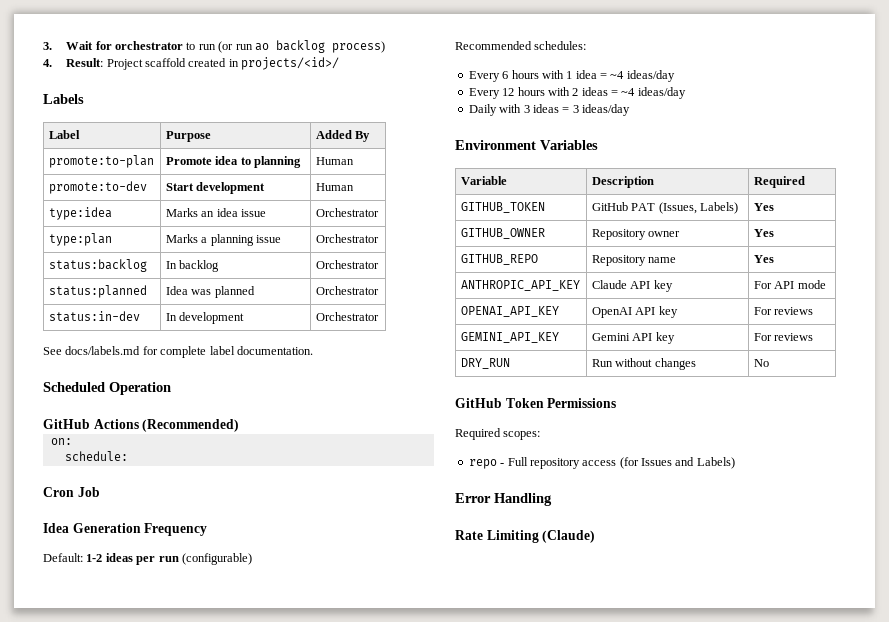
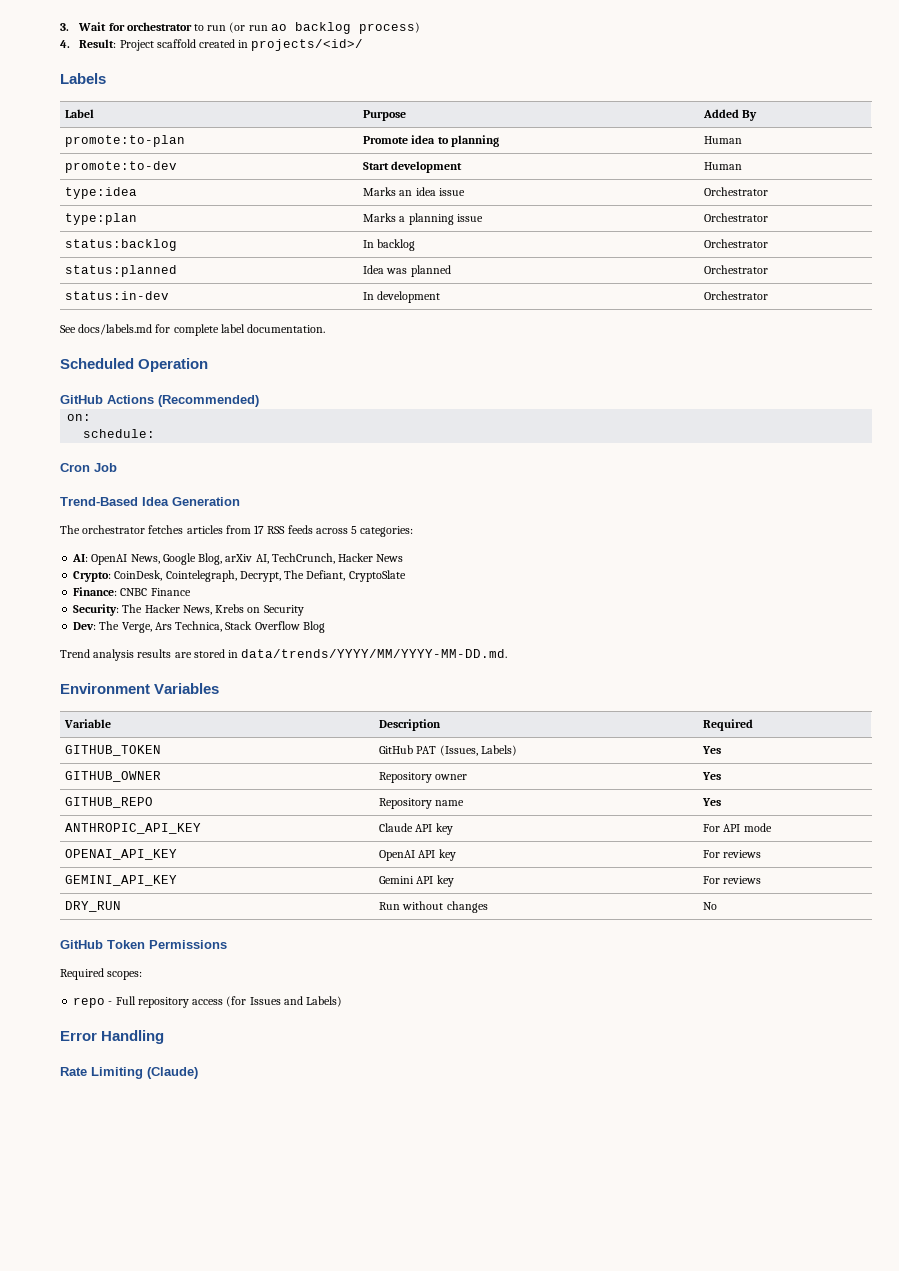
- Idea Generation Frequency
- Default: 1-2 ideas per run (configurable)
- Recommended schedules:
- Every 6 hours with 1 idea = ~4 ideas/day
- Every 12 hours with 2 ideas = ~4 ideas/day
- Daily with 3 ideas = 3 ideas/day
+ Trend-Based Idea Generation
+ The orchestrator fetches articles from 17 RSS feeds across 5 categories:
+ AI: OpenAI News, Google Blog, arXiv AI, TechCrunch, Hacker News
+ Crypto: CoinDesk, Cointelegraph, Decrypt, The Defiant, CryptoSlate
+ Finance: CNBC Finance
+ Security: The Hacker News, Krebs on Security
+ Dev: The Verge, Ars Technica, Stack Overflow Blog
+ Trend analysis results are stored in data/trends/YYYY/MM/YYYY-MM-DD.md.

